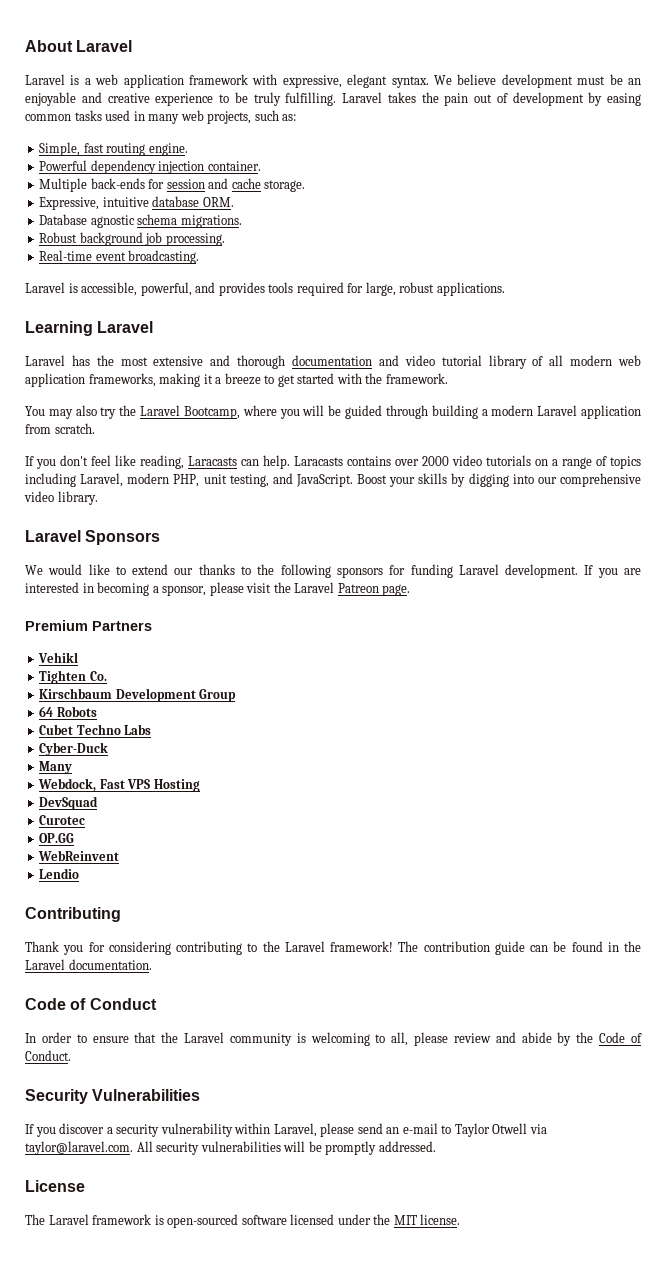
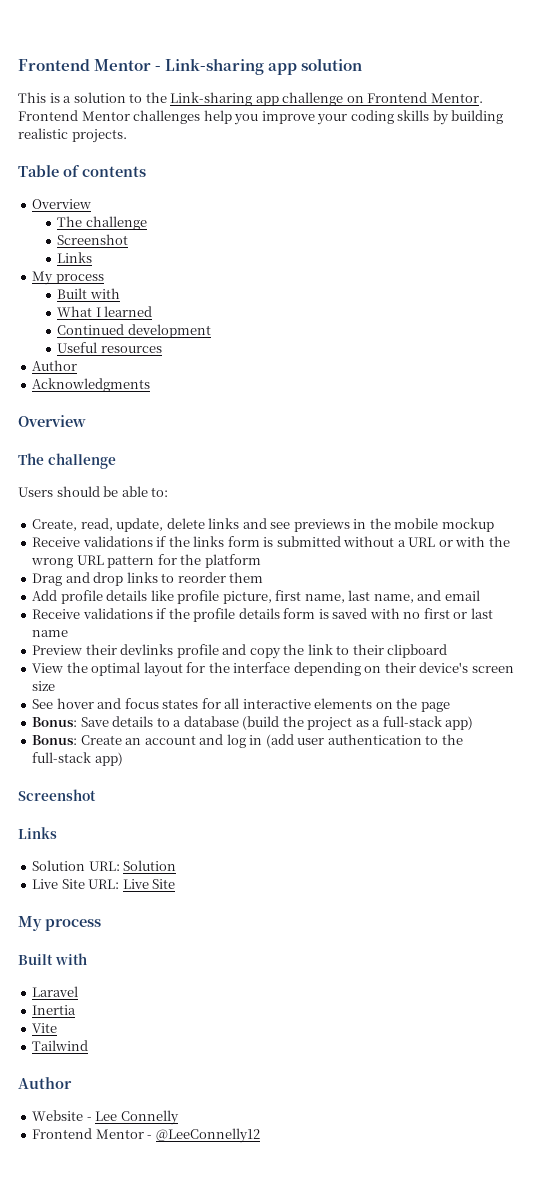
- About Laravel
- Laravel is a web application framework with expressive, elegant syntax. We believe development must be an enjoyable and creative experience to be truly fulfilling. Laravel takes the pain out of development by easing common tasks used in many web projects, such as:
- Simple, fast routing engine.
- Powerful dependency injection container.
- Multiple back-ends for session and cache storage.
- Expressive, intuitive database ORM.
- Database agnostic schema migrations.
- Robust background job processing.
- Real-time event broadcasting.
- Laravel is accessible, powerful, and provides tools required for large, robust applications.
- Learning Laravel
- Laravel has the most extensive and thorough documentation and video tutorial library of all modern web application frameworks, making it a breeze to get started with the framework.
- You may also try the Laravel Bootcamp, where you will be guided through building a modern Laravel application from scratch.
- If you don't feel like reading, Laracasts can help. Laracasts contains over 2000 video tutorials on a range of topics including Laravel, modern PHP, unit testing, and JavaScript. Boost your skills by digging into our comprehensive video library.
- Laravel Sponsors
- We would like to extend our thanks to the following sponsors for funding Laravel development. If you are interested in becoming a sponsor, please visit the Laravel Patreon page.
- Premium Partners
- Vehikl
- Tighten Co.
- Kirschbaum Development Group
- 64 Robots
- Cubet Techno Labs
- Cyber-Duck
- Many
- Webdock, Fast VPS Hosting
- DevSquad
- Curotec
- OP.GG
- WebReinvent
- Lendio
- Contributing
- Thank you for considering contributing to the Laravel framework! The contribution guide can be found in the Laravel documentation.
- Code of Conduct
- In order to ensure that the Laravel community is welcoming to all, please review and abide by the Code of Conduct.
- Security Vulnerabilities
- If you discover a security vulnerability within Laravel, please send an e-mail to Taylor Otwell via taylor@laravel.com. All security vulnerabilities will be promptly addressed.
- License
- The Laravel framework is open-sourced software licensed under the MIT license.
+ Frontend Mentor - Link-sharing app solution
+ This is a solution to the Link-sharing app challenge on Frontend Mentor. Frontend Mentor challenges help you improve your coding skills by building realistic projects.
+ Table of contents
+ Overview
+ The challenge
+ Screenshot
+ Links
+ My process
+ Built with
+ What I learned
+ Continued development
+ Useful resources
+ Author
+ Acknowledgments
+ Overview
+ The challenge
+ Users should be able to:
+ Create, read, update, delete links and see previews in the mobile mockup
+ Receive validations if the links form is submitted without a URL or with the wrong URL pattern for the platform
+ Drag and drop links to reorder them
+ Add profile details like profile picture, first name, last name, and email
+ Receive validations if the profile details form is saved with no first or last name
+ Preview their devlinks profile and copy the link to their clipboard
+ View the optimal layout for the interface depending on their device's screen size
+ See hover and focus states for all interactive elements on the page
+ Bonus: Save details to a database (build the project as a full-stack app)
+ Bonus: Create an account and log in (add user authentication to the full-stack app)
+ Screenshot
+ Links
+ Solution URL: Solution
+ Live Site URL: Live Site
+ My process
+ Built with
+ Laravel
+ Inertia
+ Vite
+ Tailwind
+ Author
+ Website - Lee Connelly
+ Frontend Mentor - @LeeConnelly12

